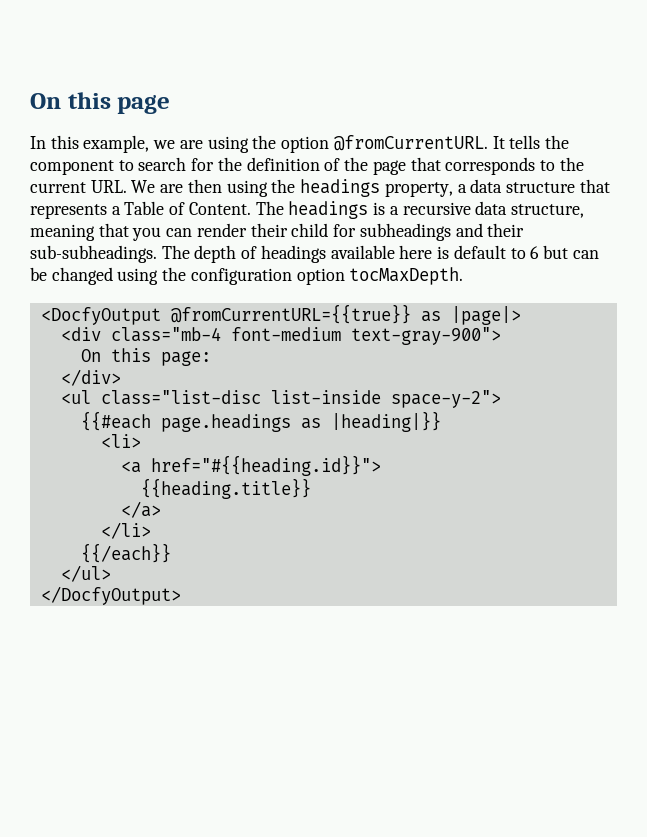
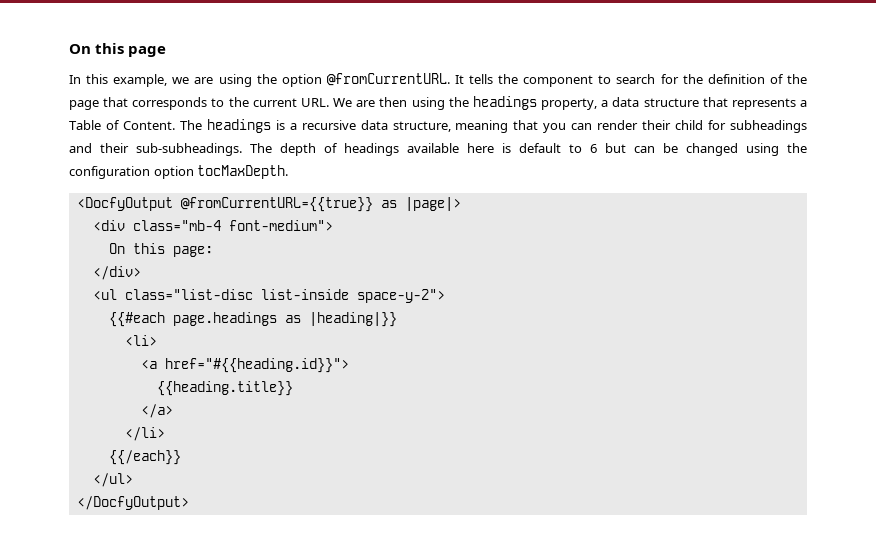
- <div class="mb-4 font-medium text-gray-900">
+ <div class="mb-4 font-medium">

